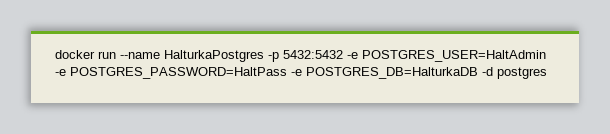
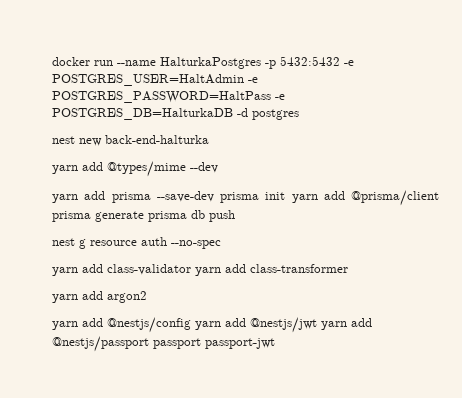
+ nest new back-end-halturka
+ yarn add @types/mime --dev
+ yarn add prisma --save-dev prisma init yarn add @prisma/client prisma generate prisma db push
+ nest g resource auth --no-spec
+ yarn add class-validator yarn add class-transformer
+ yarn add argon2
+ yarn add @nestjs/config yarn add @nestjs/jwt yarn add @nestjs/passport passport passport-jwt

